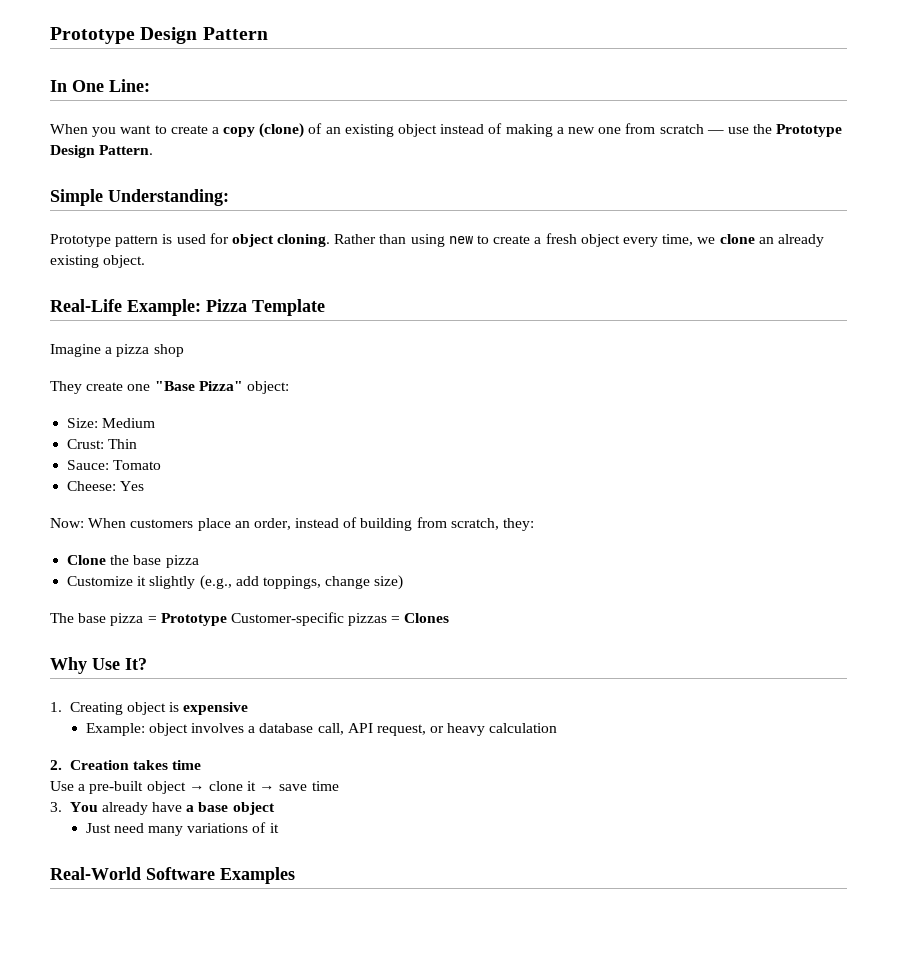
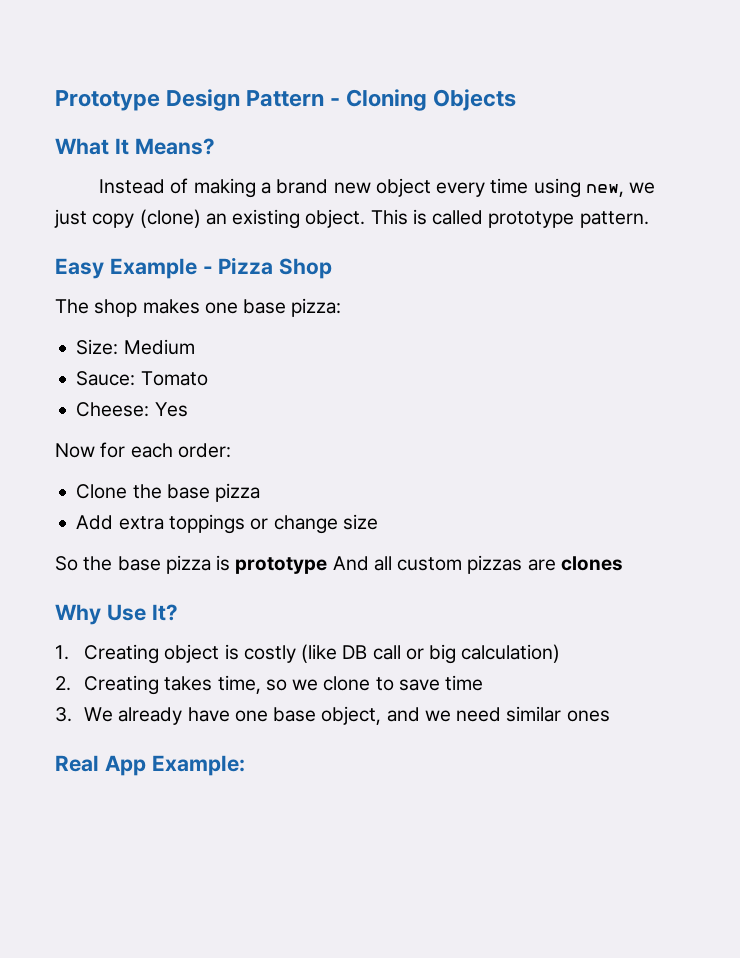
- Prototype Design Pattern
- In One Line:
- When you want to create a copy (clone) of an existing object instead of making a new one from scratch — use the Prototype Design Pattern.
- Simple Understanding:
- Prototype pattern is used for object cloning. Rather than using new to create a fresh object every time, we clone an already existing object.
- Real-Life Example: Pizza Template
- Imagine a pizza shop
- They create one "Base Pizza" object:
+ Prototype Design Pattern - Cloning Objects
+ What It Means?
+ Instead of making a brand new object every time using new, we just copy (clone) an existing object. This is called prototype pattern.
+ Easy Example - Pizza Shop
+ The shop makes one base pizza:
- Crust: Thin
- Now: When customers place an order, instead of building from scratch, they:
+ Now for each order:
  Clone the base pizza
- Customize it slightly (e.g., add toppings, change size)
- The base pizza = Prototype Customer-specific pizzas = Clones
+ Add extra toppings or change size
+ So the base pizza is prototype And all custom pizzas are clones
- 1. Creating object is expensive
- Example: object involves a database call, API request, or heavy calculation
- 2. Creation takes time
- Use a pre-built object → clone it → save time
+ 1. Creating object is costly (like DB call or big calculation)
+ 2. Creating takes time, so we clone to save time
- 3. You already have a base object
- Just need many variations of it
- Real-World Software Examples
+ 3. We already have one base object, and we need similar ones
+ Real App Example:

